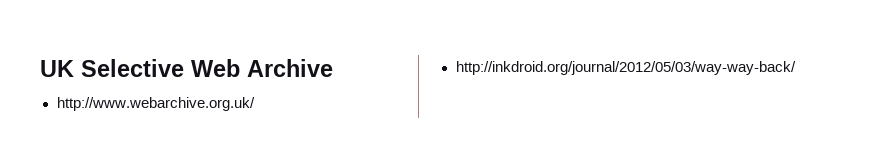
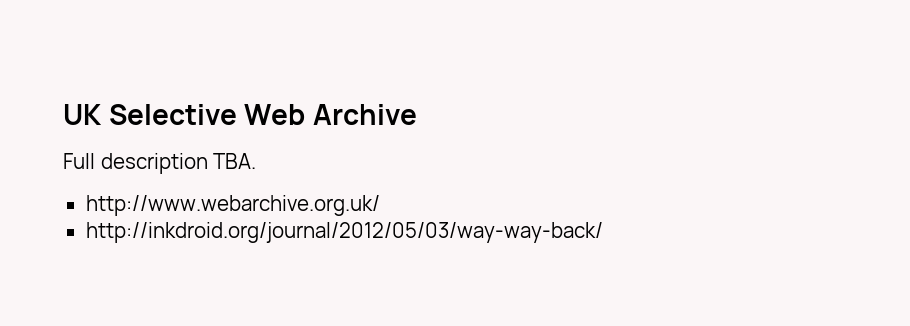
+ Full description TBA.

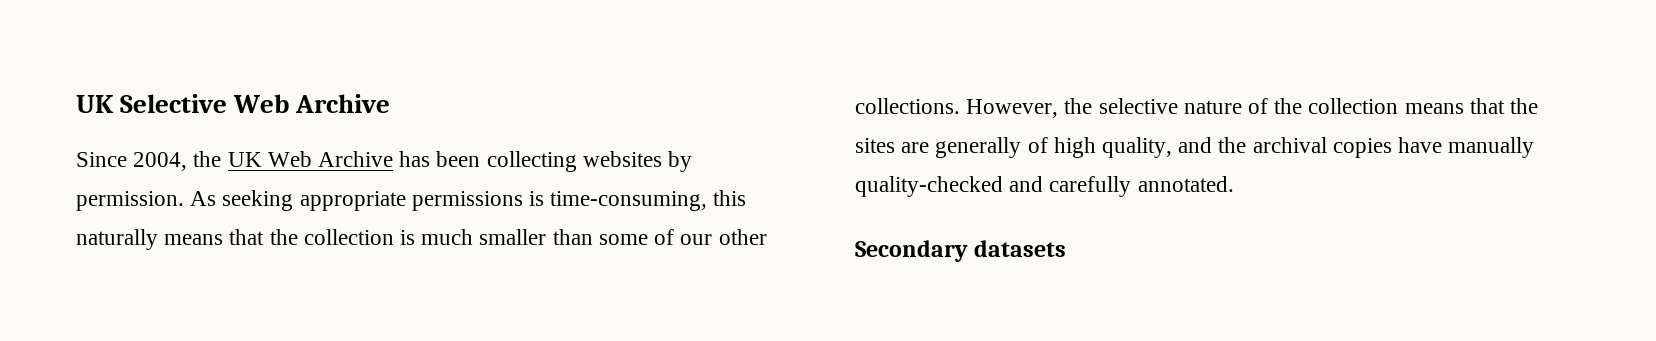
- Full description TBA.
- http://www.webarchive.org.uk/
- http://inkdroid.org/journal/2012/05/03/way-way-back/
+ Since 2004, the UK Web Archive has been collecting websites by permission. As seeking appropriate permissions is time-consuming, this naturally means that the collection is much smaller than some of our other collections. However, the selective nature of the collection means that the sites are generally of high quality, and the archival copies have manually quality-checked and carefully annotated.
+ Secondary datasets

